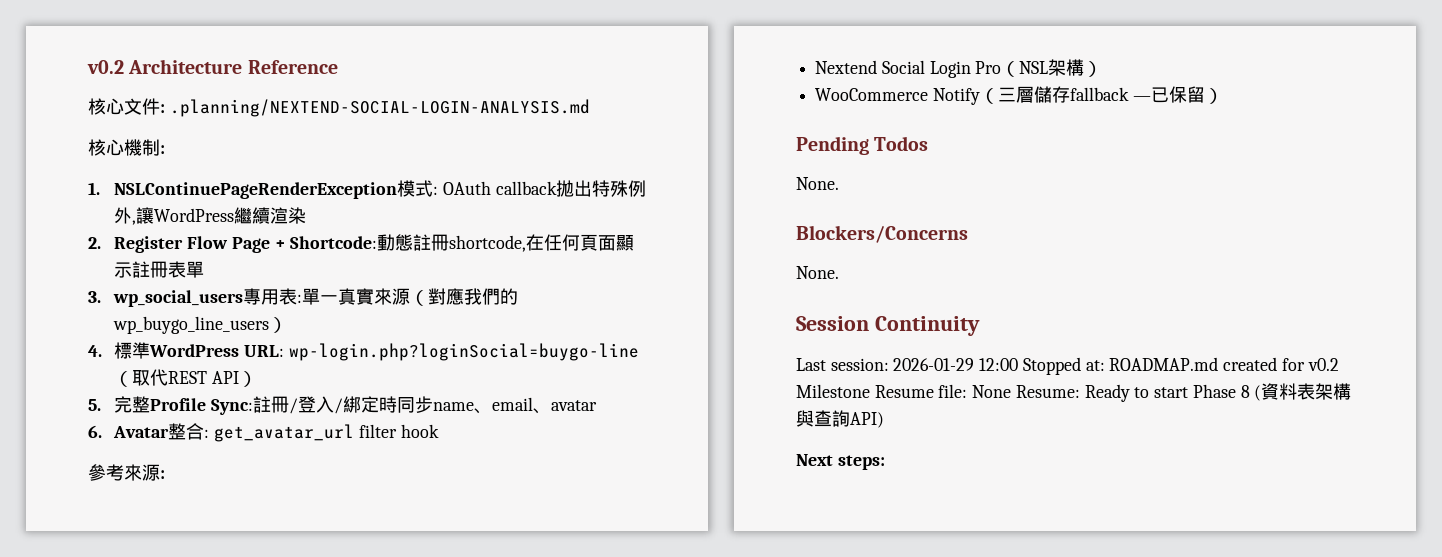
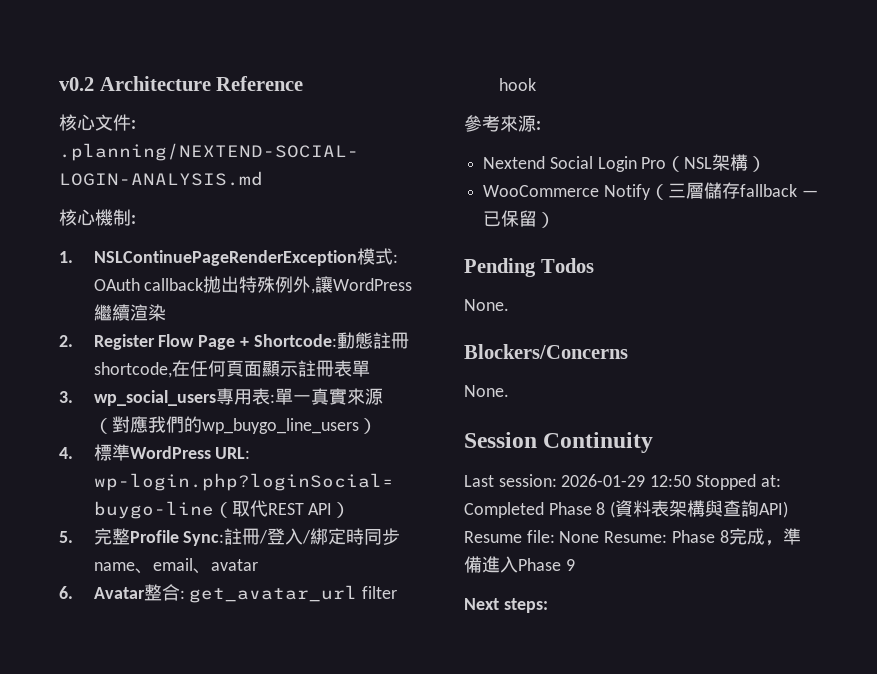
- Last session: 2026-01-29 12:00 Stopped at: ROADMAP.md created for v0.2 Milestone Resume file: None Resume: Ready to start Phase 8 (資料表架構與查詢API)
+ Last session: 2026-01-29 12:50 Stopped at: Completed Phase 8 (資料表架構與查詢API) Resume file: None Resume: Phase 8完成，準備進入Phase 9

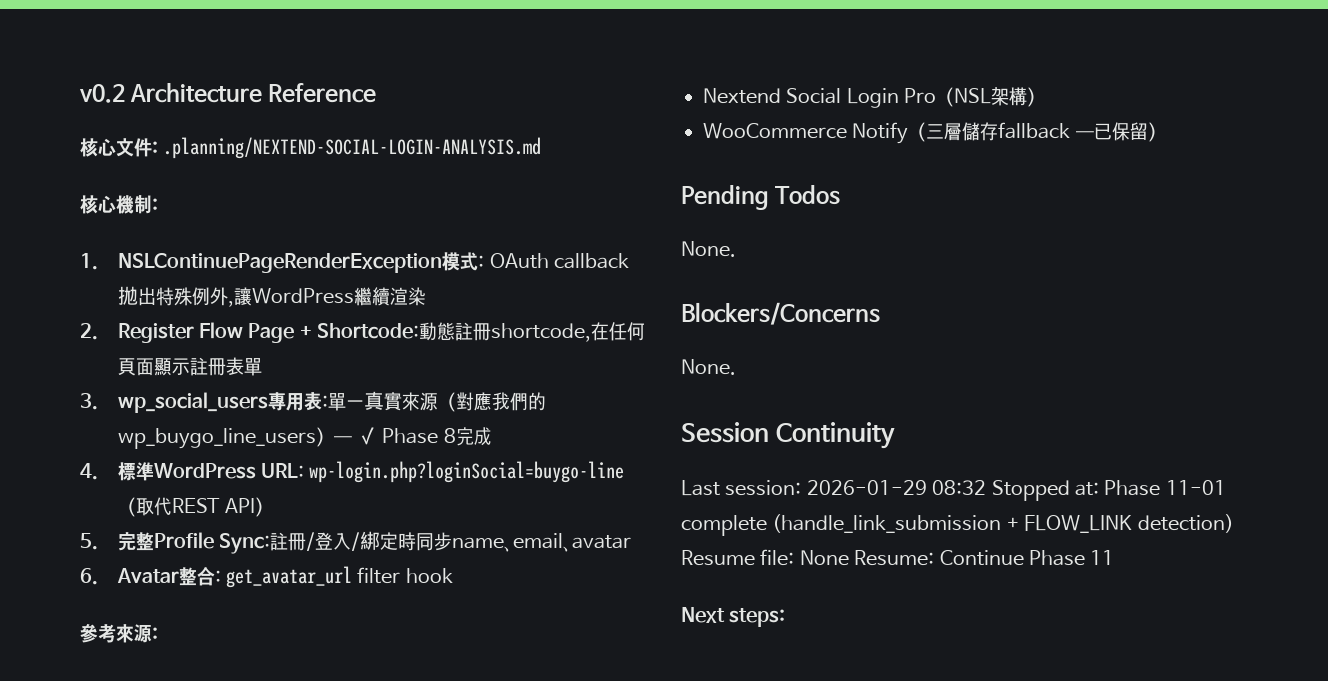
- 3. wp_social_users專用表:單一真實來源（對應我們的wp_buygo_line_users）
+ 3. wp_social_users專用表:單一真實來源（對應我們的wp_buygo_line_users）— ✓ Phase 8完成
- Last session: 2026-01-29 12:50 Stopped at: Completed Phase 8 (資料表架構與查詢API) Resume file: None Resume: Phase 8完成，準備進入Phase 9
+ Last session: 2026-01-29 08:32 Stopped at: Phase 11-01 complete (handle_link_submission + FLOW_LINK detection) Resume file: None Resume: Continue Phase 11

